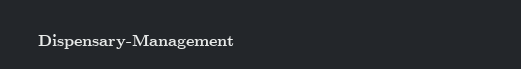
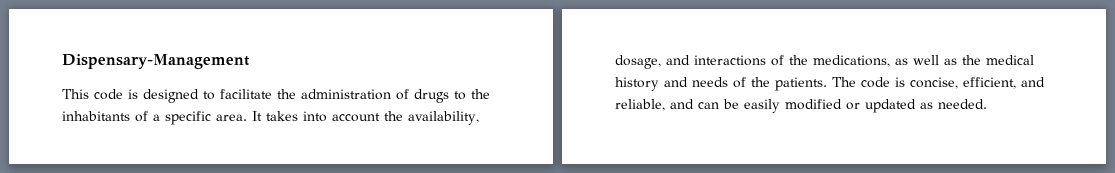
+ This code is designed to facilitate the administration of drugs to the inhabitants of a specific area. It takes into account the availability, dosage, and interactions of the medications, as well as the medical history and needs of the patients. The code is concise, efficient, and reliable, and can be easily modified or updated as needed.

